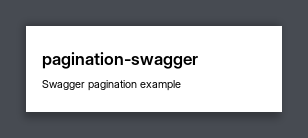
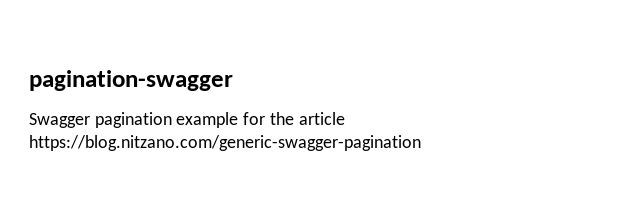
- Swagger pagination example
+ Swagger pagination example for the article https://blog.nitzano.com/generic-swagger-pagination

